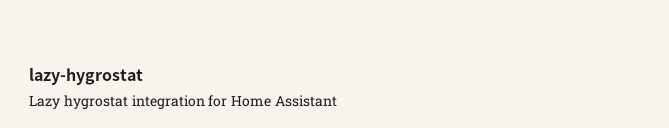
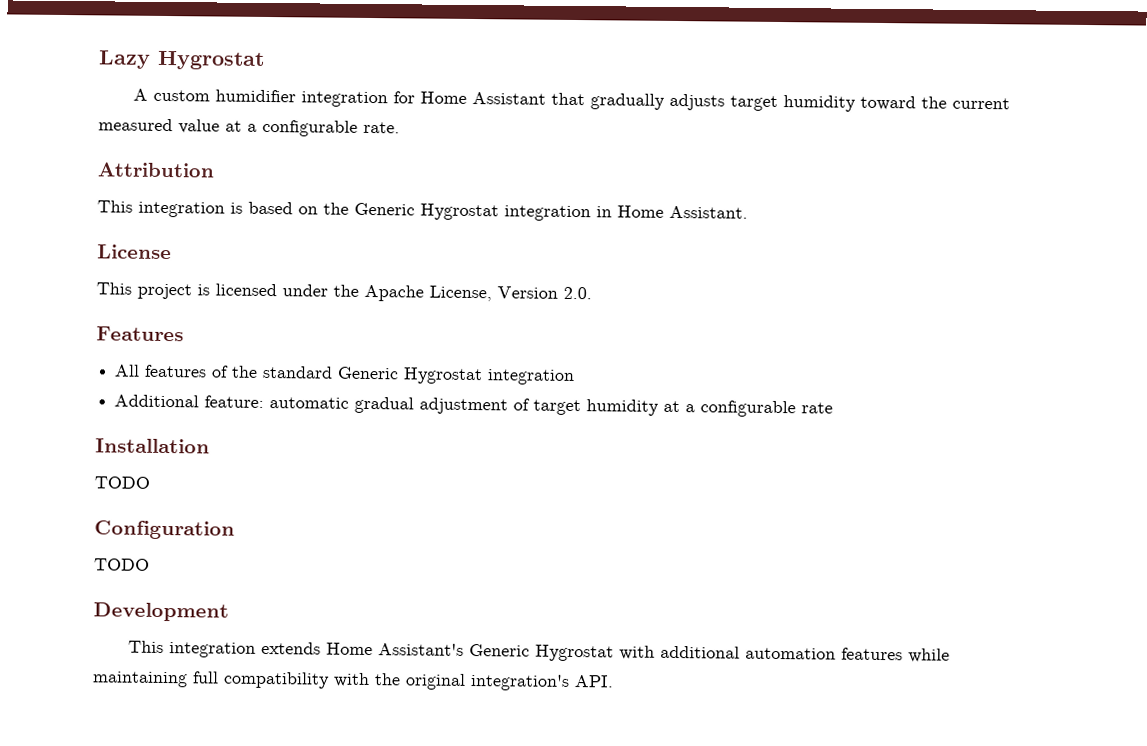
- lazy-hygrostat
- Lazy hygrostat integration for Home Assistant
+ Lazy Hygrostat
+ A custom humidifier integration for Home Assistant that gradually adjusts target humidity toward the current measured value at a configurable rate.
+ Attribution
+ This integration is based on the Generic Hygrostat integration in Home Assistant.
+ License
+ This project is licensed under the Apache License, Version 2.0.
+ Features
+ All features of the standard Generic Hygrostat integration
+ Additional feature: automatic gradual adjustment of target humidity at a configurable rate
+ Installation
+ TODO
+ Configuration
+ TODO
+ Development
+ This integration extends Home Assistant's Generic Hygrostat with additional automation features while maintaining full compatibility with the original integration's API.

